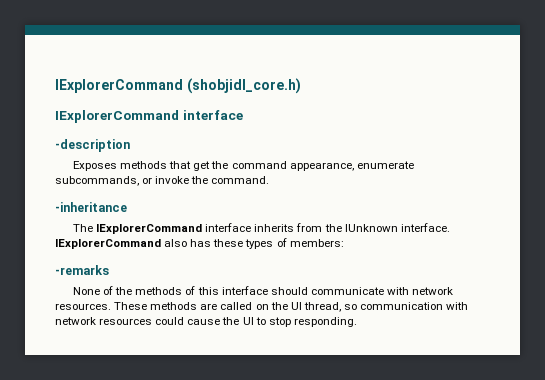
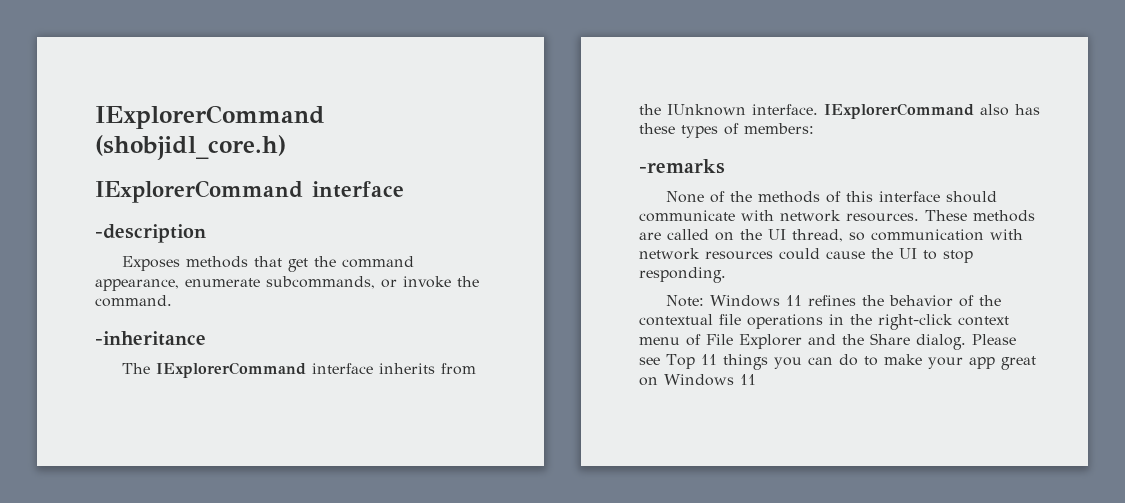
+ Note: Windows 11 refines the behavior of the contextual file operations in the right-click context menu of File Explorer and the Share dialog. Please see Top 11 things you can do to make your app great on Windows 11

